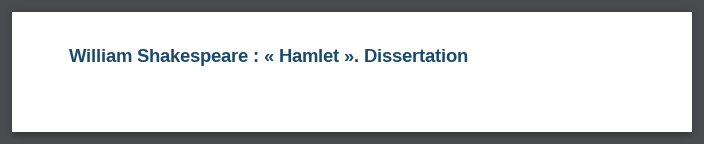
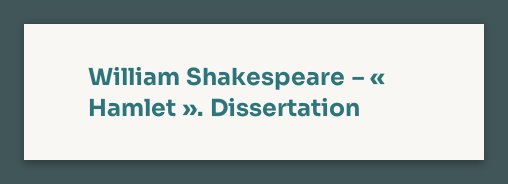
- William Shakespeare : « Hamlet ».
+ William Shakespeare – « Hamlet ».

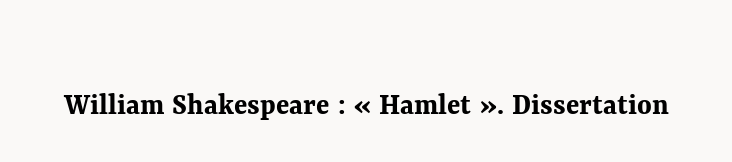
- William Shakespeare – « Hamlet ».
+ William Shakespeare : « Hamlet ».

